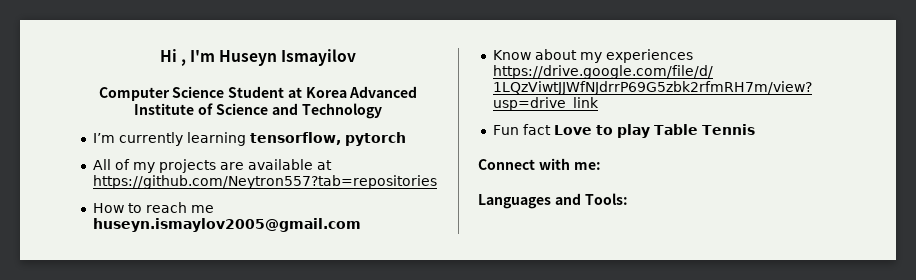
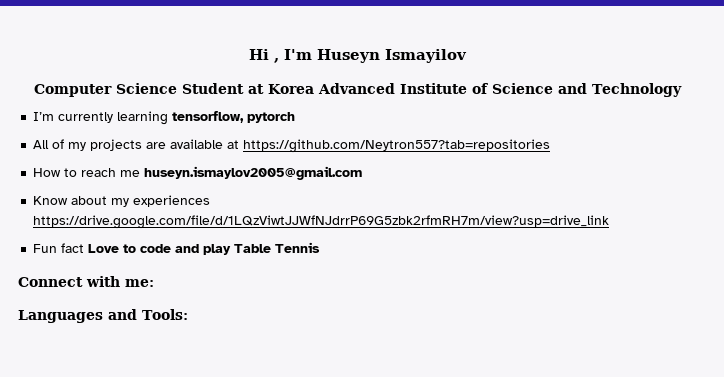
- Fun fact Love to play Table Tennis
+ Fun fact Love to code and play Table Tennis

